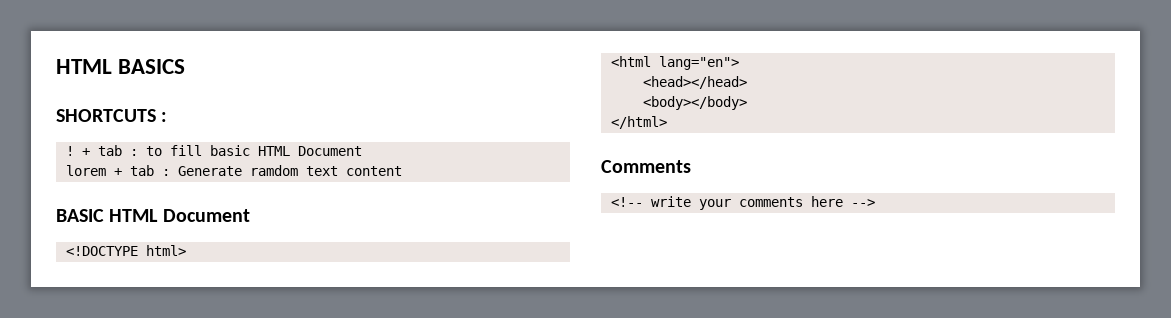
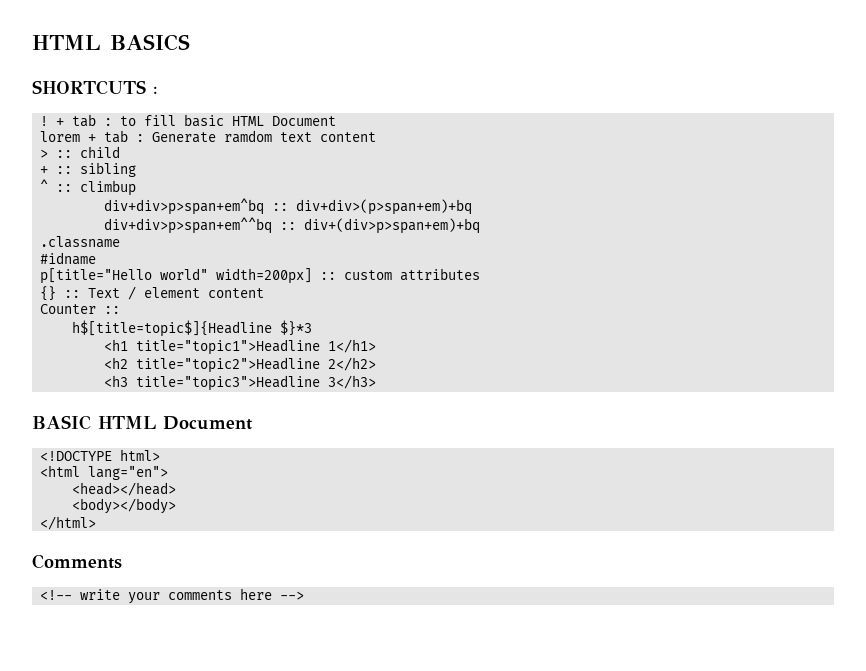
+ > :: child
+ + :: sibling
+ ^ :: climbup
+ div+div>p>span+em^bq :: div+div>(p>span+em)+bq
+ div+div>p>span+em^^bq :: div+(div>p>span+em)+bq
+ .classname
+ #idname
+ p[title="Hello world" width=200px] :: custom attributes
+ {} :: Text / element content
+ Counter ::
+ h$[title=topic$]{Headline $}*3
+ <h1 title="topic1">Headline 1</h1>
+ <h2 title="topic2">Headline 2</h2>
+ <h3 title="topic3">Headline 3</h3>

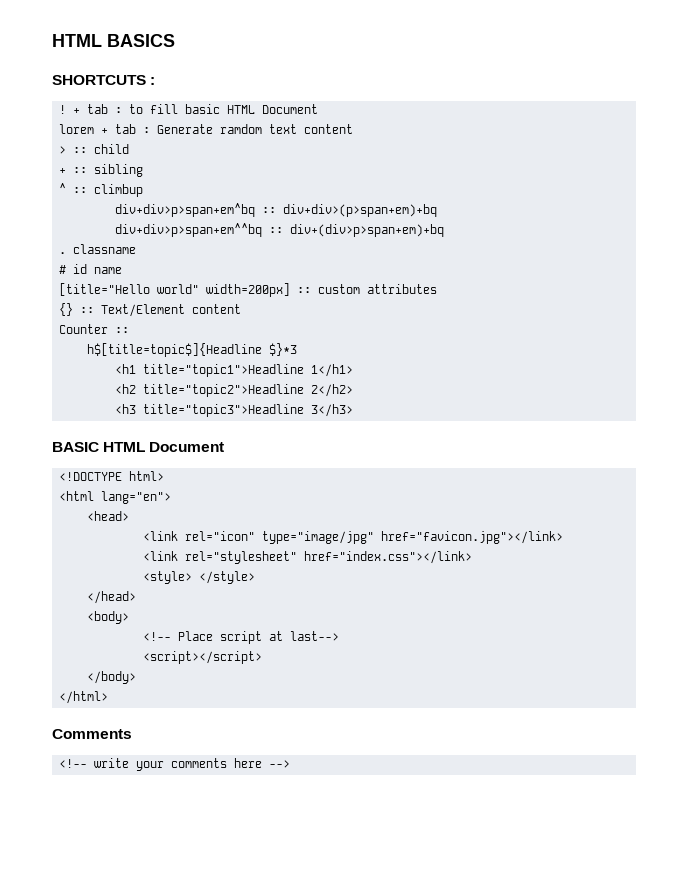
- .classname
- #idname
- p[title="Hello world" width=200px] :: custom attributes
+ . classname
+ # id name
+ [title="Hello world" width=200px] :: custom attributes
- {} :: Text / element content
+ {} :: Text/Element content
- <head></head>
- <body></body>
+ <head>
+ <link rel="icon" type="image/jpg" href="favicon.jpg"></link>
+ <link rel="stylesheet" href="index.css"></link>
+ <style> </style>
+ </head>
+ <body>
+ <!-- Place script at last-->
+ <script></script>
+ </body>

